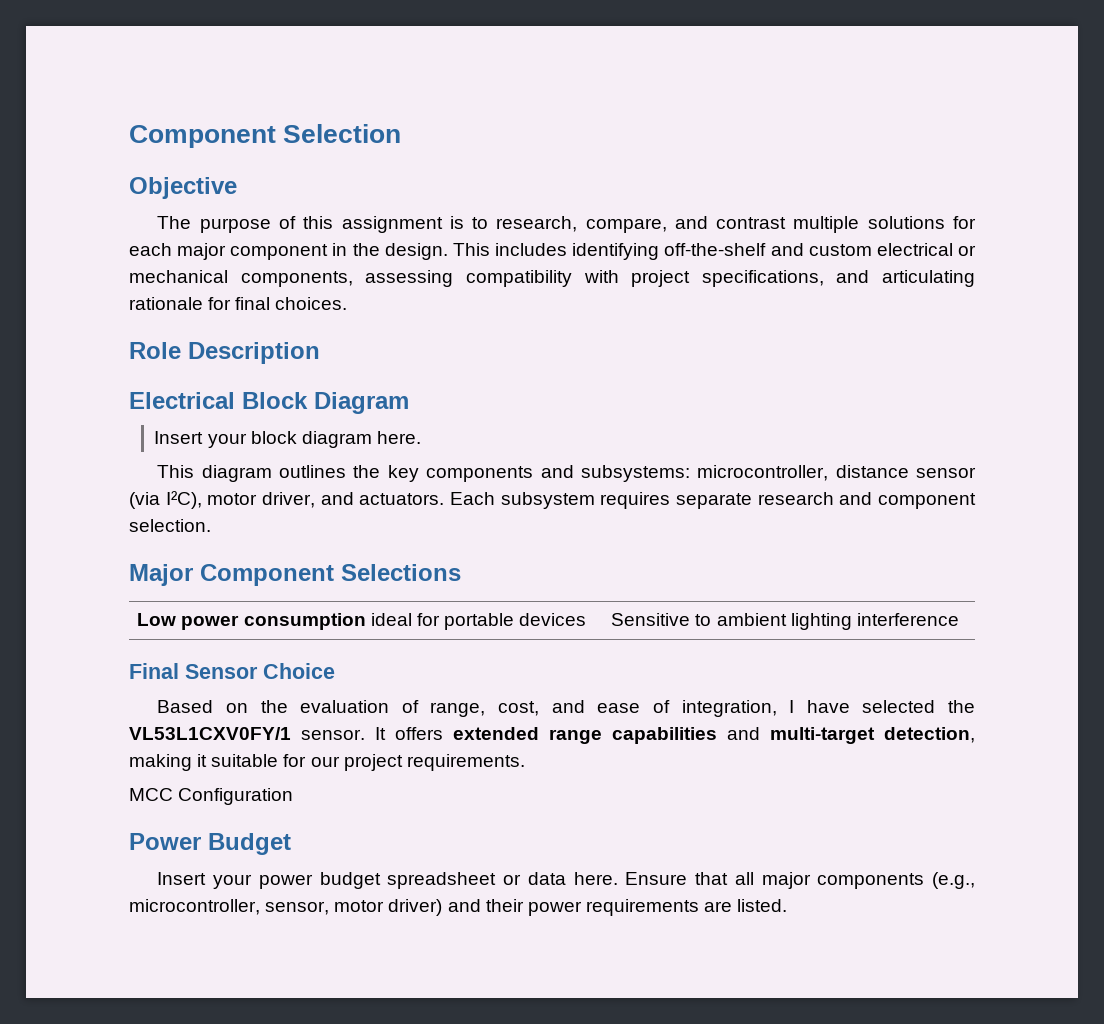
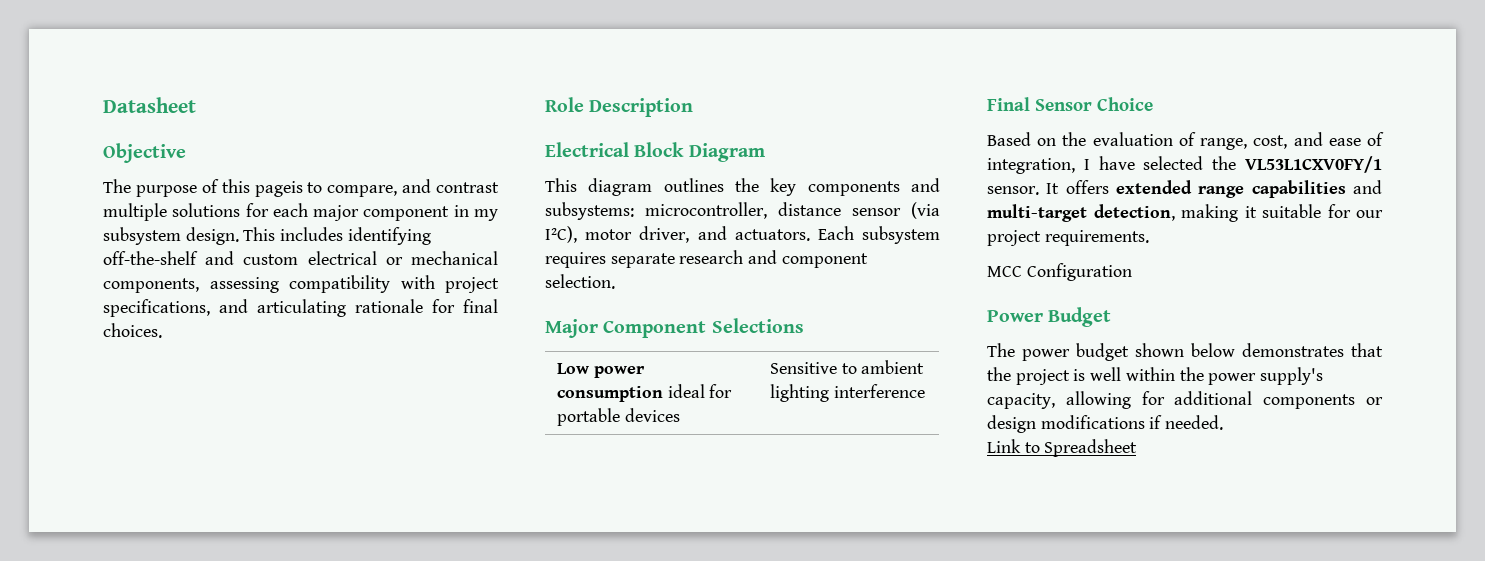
- Component Selection
+ Datasheet
- The purpose of this assignment is to research, compare, and contrast multiple solutions for each major component in the design.
+ The purpose of this pageis to compare, and contrast multiple solutions for each major component in my subsystem design.
- Insert your block diagram here.
- Insert your power budget spreadsheet or data here. Ensure that all major components (e.g., microcontroller, sensor, motor driver) and their power requirements are listed.
+ The power budget shown below demonstrates that the project is well within the power supply's capacity, allowing for additional components or design modifications if needed.
+ Link to Spreadsheet

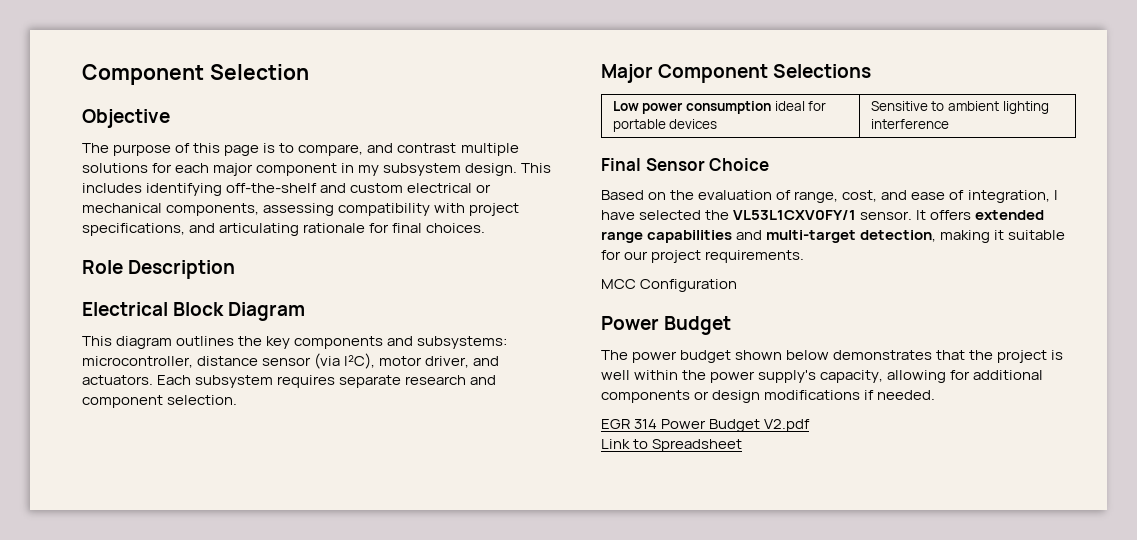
- Datasheet
+ Component Selection
- The purpose of this pageis to compare, and contrast multiple solutions for each major component in my subsystem design.
+ The purpose of this page is to compare, and contrast multiple solutions for each major component in my subsystem design.
+ EGR 314 Power Budget V2.pdf

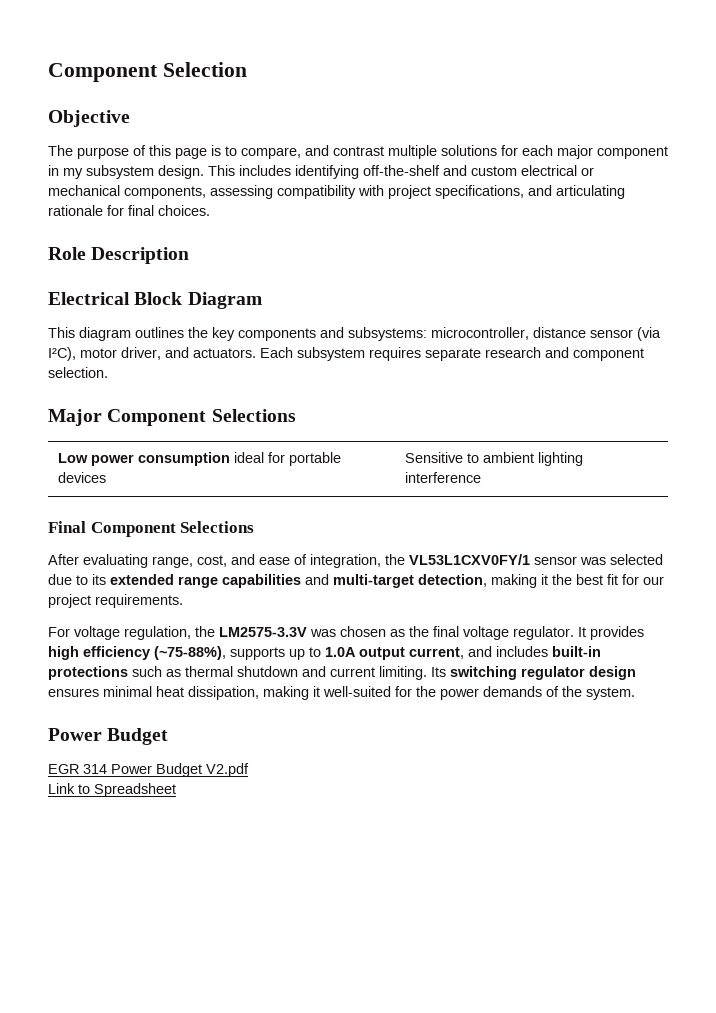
- Final Sensor Choice
- Based on the evaluation of range, cost, and ease of integration, I have selected the VL53L1CXV0FY/1 sensor. It offers extended range capabilities and multi-target detection, making it suitable for our project requirements.
+ Final Component Selections
+ After evaluating range, cost, and ease of integration, the VL53L1CXV0FY/1 sensor was selected due to its extended range capabilities and multi-target detection, making it the best fit for our project requirements.
- MCC Configuration
+ For voltage regulation, the LM2575-3.3V was chosen as the final voltage regulator. It provides high efficiency (~75-88%), supports up to 1.0A output current, and includes built-in protections such as thermal shutdown and current limiting. Its switching regulator design ensures minimal heat dissipation, making it well-suited for the power demands of the system.
  Power Budget
- The power budget shown below demonstrates that the project is well within the power supply's capacity, allowing for additional components or design modifications if needed.

